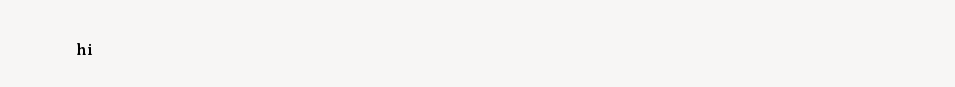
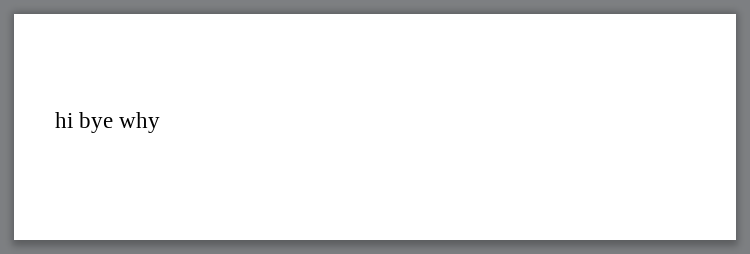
- hi
+ hi bye why

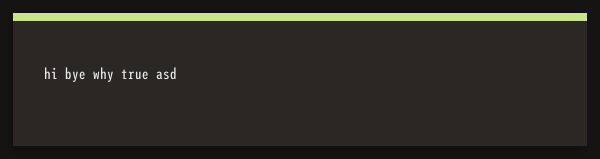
- hi bye why
+ hi bye why true asd

